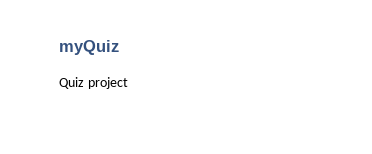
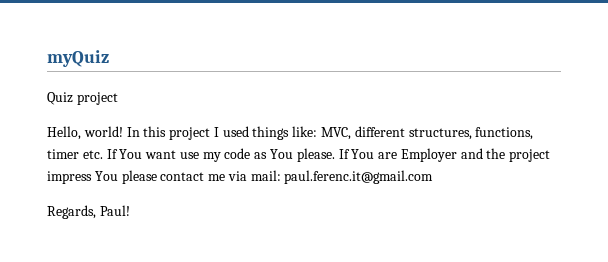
+ Hello, world! In this project I used things like: MVC, different structures, functions, timer etc. If You want use my code as You please. If You are Employer and the project impress You please contact me via mail: paul.ferenc.it@gmail.com
+ Regards, Paul!

